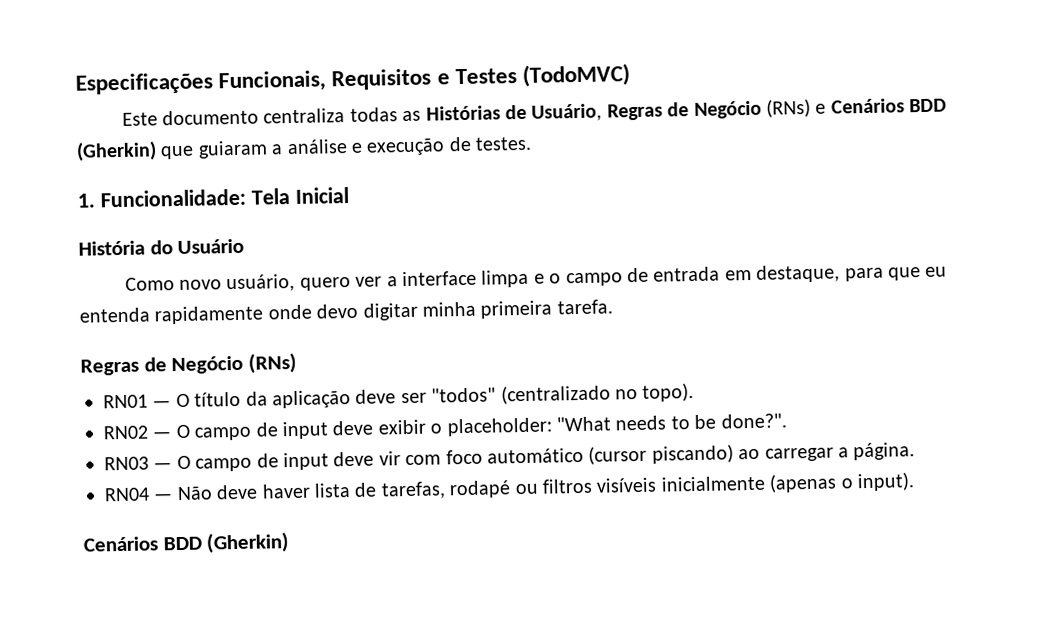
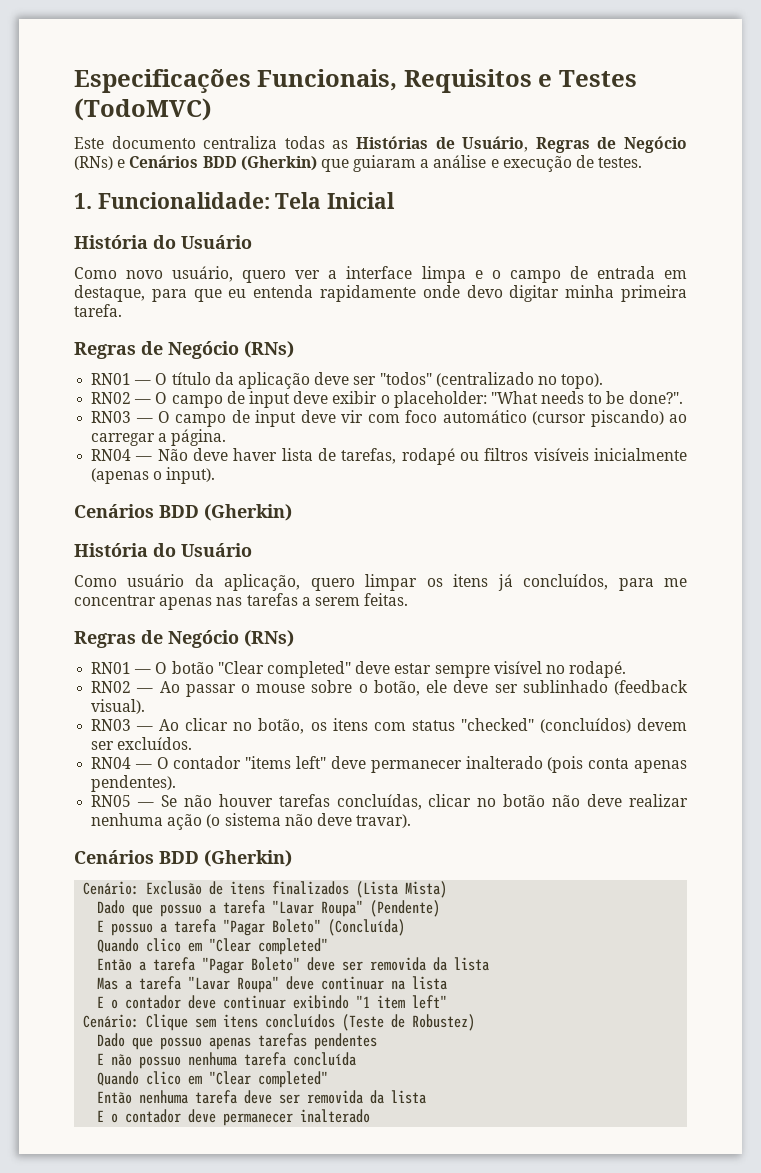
  RN04 — Não deve haver lista de tarefas, rodapé ou filtros visíveis inicialmente (apenas o input).
  Cenários BDD (Gherkin)
+ História do Usuário
+ Como usuário da aplicação, quero limpar os itens já concluídos, para me concentrar apenas nas tarefas a serem feitas.
+ Regras de Negócio (RNs)
+ RN01 — O botão "Clear completed" deve estar sempre visível no rodapé.
+ RN02 — Ao passar o mouse sobre o botão, ele deve ser sublinhado (feedback visual).
+ RN03 — Ao clicar no botão, os itens com status "checked" (concluídos) devem ser excluídos.
+ RN04 — O contador "items left" deve permanecer inalterado (pois conta apenas pendentes).
+ RN05 — Se não houver tarefas concluídas, clicar no botão não deve realizar nenhuma ação (o sistema não deve travar).
+ Cenários BDD (Gherkin)
+ Cenário: Exclusão de itens finalizados (Lista Mista)
+ Dado que possuo a tarefa "Lavar Roupa" (Pendente)
+ E possuo a tarefa "Pagar Boleto" (Concluída)
+ Quando clico em "Clear completed"
+ Então a tarefa "Pagar Boleto" deve ser removida da lista
+ Mas a tarefa "Lavar Roupa" deve continuar na lista
+ E o contador deve continuar exibindo "1 item left"
+ Cenário: Clique sem itens concluídos (Teste de Robustez)
+ Dado que possuo apenas tarefas pendentes
+ E não possuo nenhuma tarefa concluída
+ Quando clico em "Clear completed"
+ Então nenhuma tarefa deve ser removida da lista
+ E o contador deve permanecer inalterado

